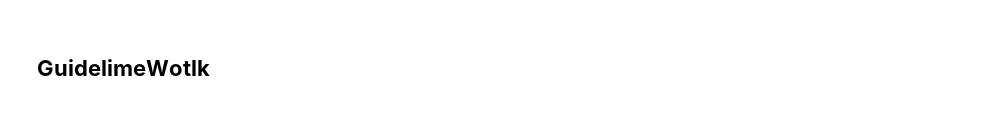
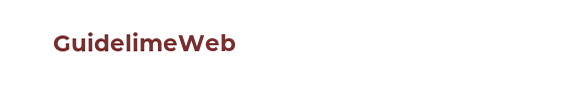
- GuidelimeWotlk
+ GuidelimeWeb

